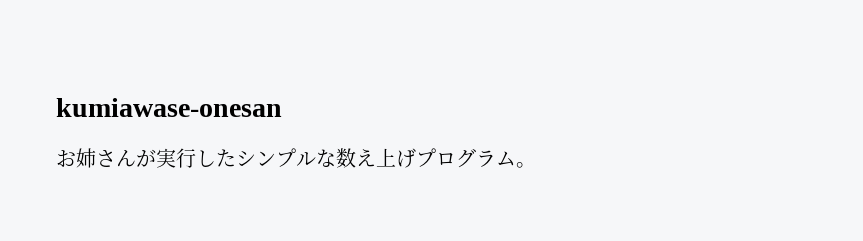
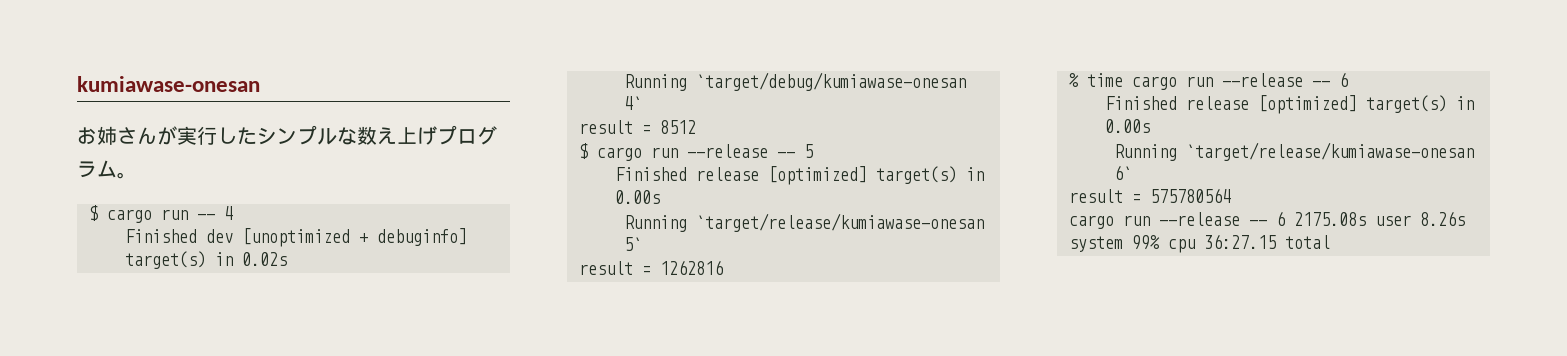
+ $ cargo run -- 4
+ Finished dev [unoptimized + debuginfo] target(s) in 0.02s
+ Running `target/debug/kumiawase-onesan 4`
+ result = 8512
+ $ cargo run --release -- 5
+ Finished release [optimized] target(s) in 0.00s
+ Running `target/release/kumiawase-onesan 5`
+ result = 1262816
+ % time cargo run --release -- 6
+ Finished release [optimized] target(s) in 0.00s
+ Running `target/release/kumiawase-onesan 6`
+ result = 575780564
+ cargo run --release -- 6 2175.08s user 8.26s system 99% cpu 36:27.15 total

